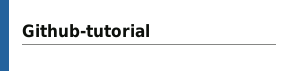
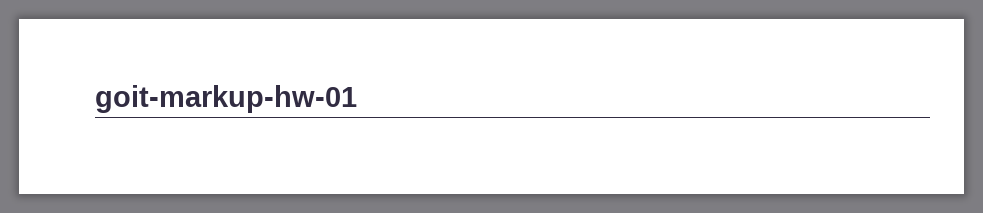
- Github-tutorial
+ goit-markup-hw-01

